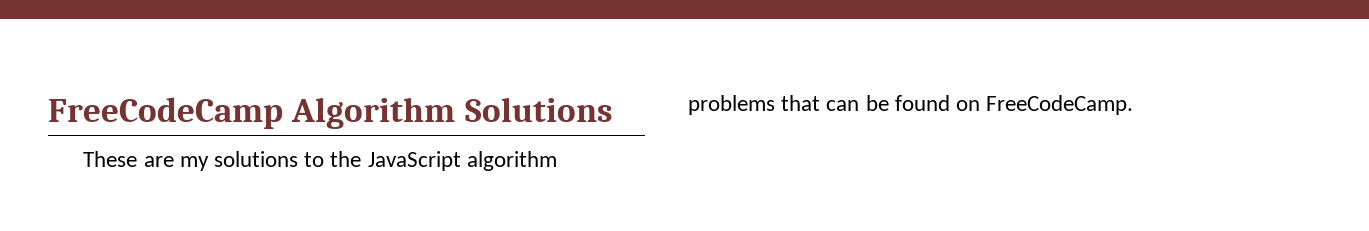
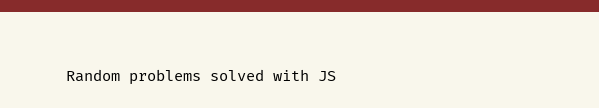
- FreeCodeCamp Algorithm Solutions
- These are my solutions to the JavaScript algorithm problems that can be found on FreeCodeCamp.
+ Random problems solved with JS

